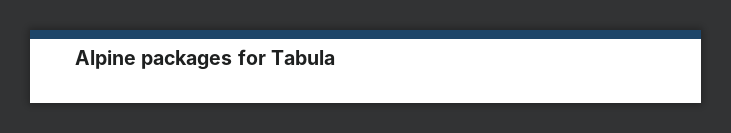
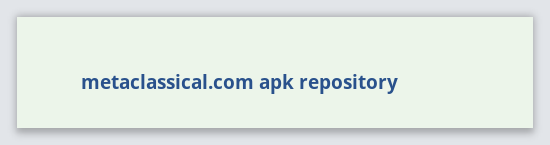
- Alpine packages for Tabula
+ metaclassical.com apk repository

